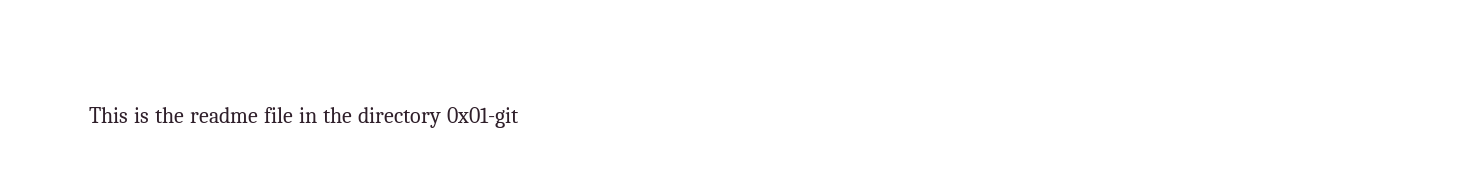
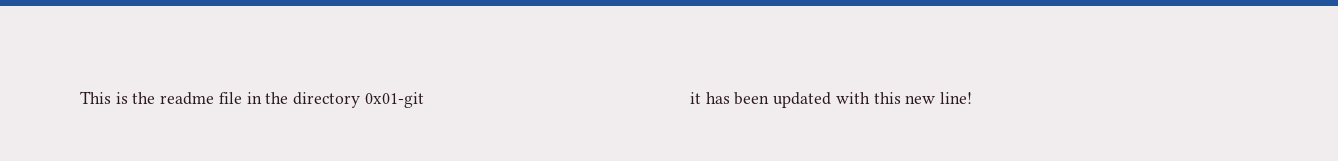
+ it has been updated with this new line!

